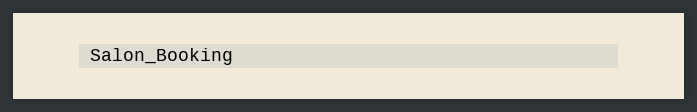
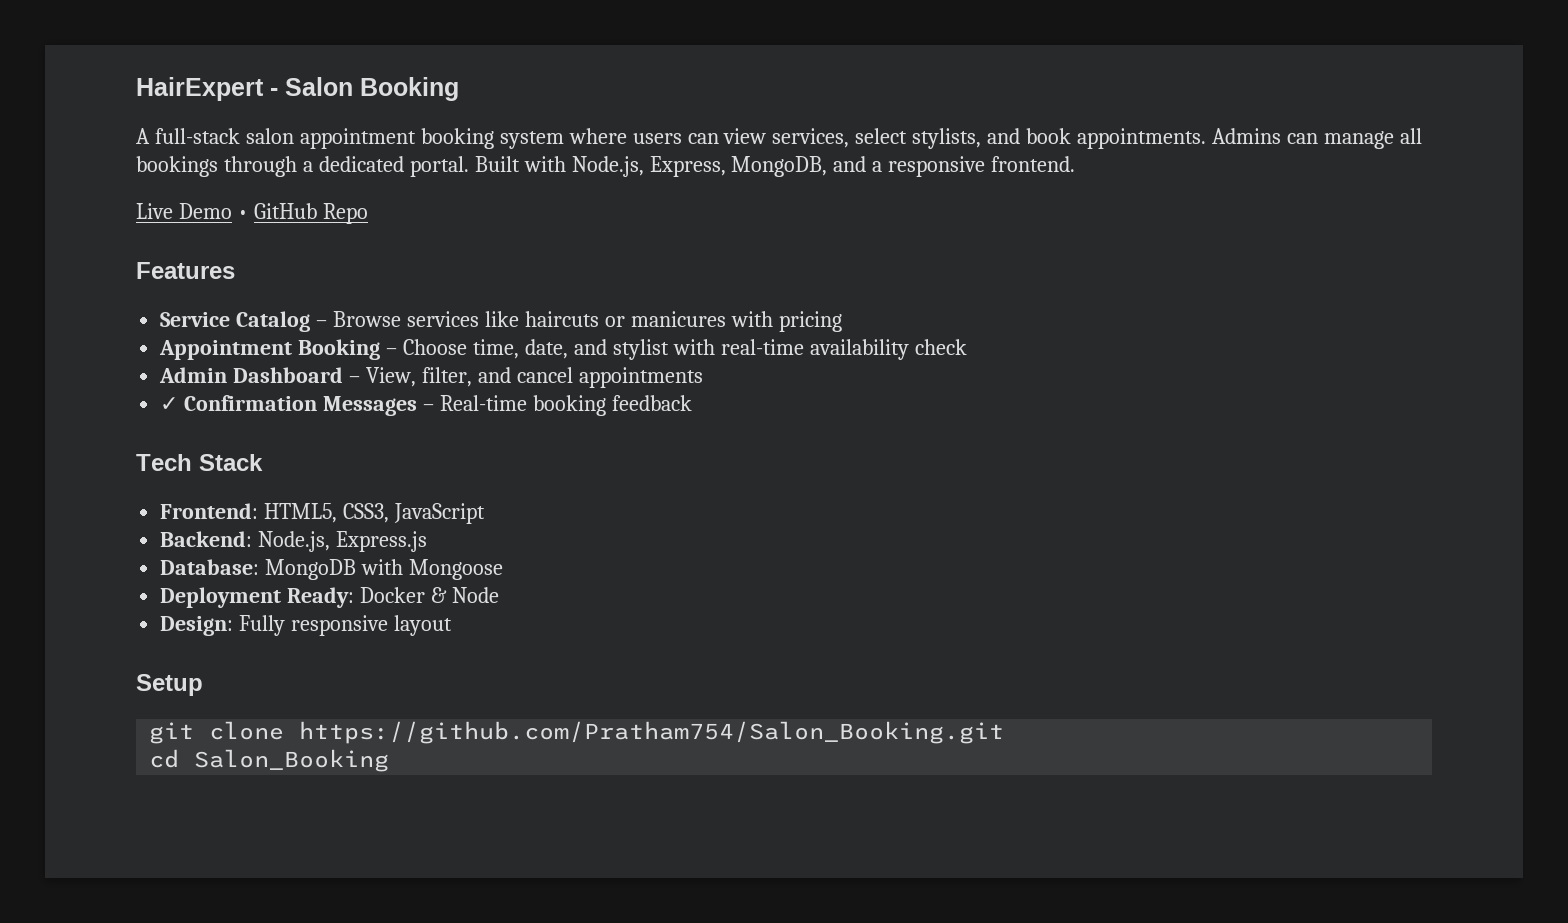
- Salon_Booking
+ HairExpert - Salon Booking
+ A full-stack salon appointment booking system where users can view services, select stylists, and book appointments. Admins can manage all bookings through a dedicated portal. Built with Node.js, Express, MongoDB, and a responsive frontend.
+ Live Demo • GitHub Repo
+ Features
+ Service Catalog – Browse services like haircuts or manicures with pricing
+ Appointment Booking – Choose time, date, and stylist with real-time availability check
+ Admin Dashboard – View, filter, and cancel appointments
+ ✓ Confirmation Messages – Real-time booking feedback
+ Tech Stack
+ Frontend: HTML5, CSS3, JavaScript
+ Backend: Node.js, Express.js
+ Database: MongoDB with Mongoose
+ Deployment Ready: Docker & Node
+ Design: Fully responsive layout
+ Setup
+ git clone https://github.com/Pratham754/Salon_Booking.git
+ cd Salon_Booking

